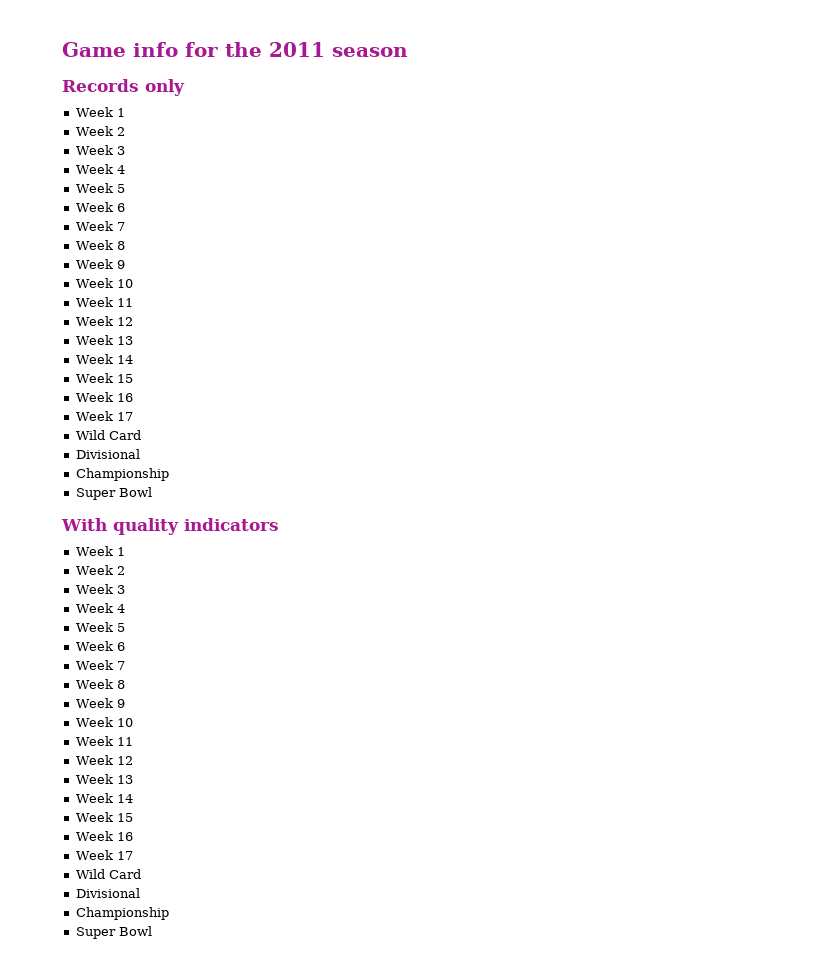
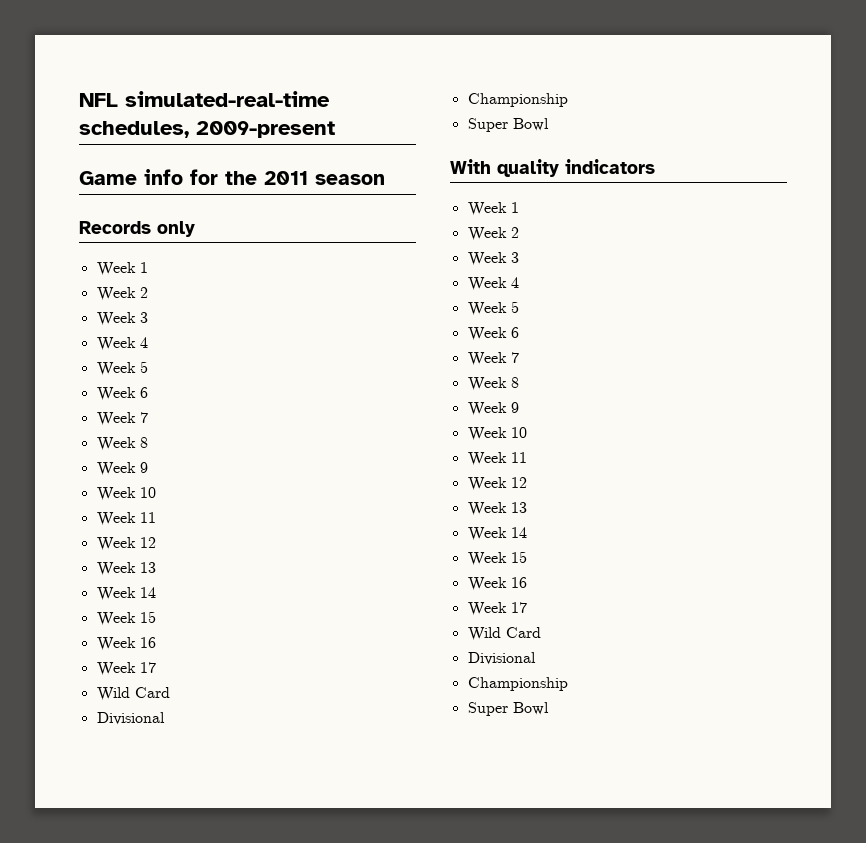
+ NFL simulated-real-time schedules, 2009-present

